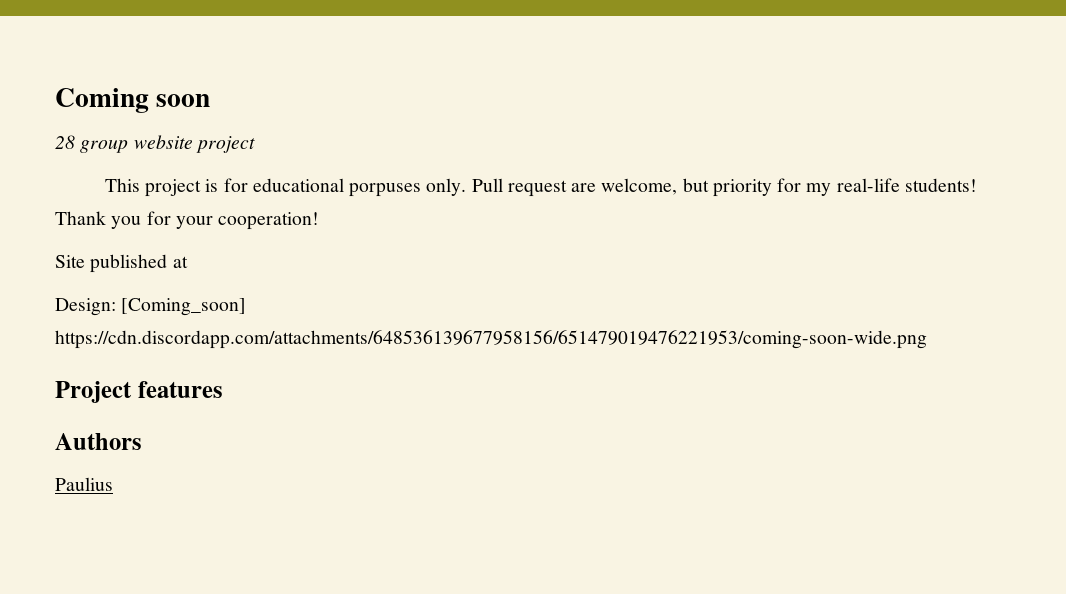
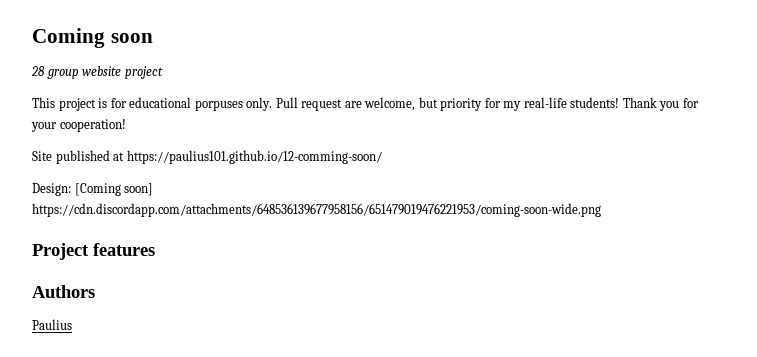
- Site published at
+ Site published at https://paulius101.github.io/12-comming-soon/
- Design: [Coming_soon] https://cdn.discordapp.com/attachments/648536139677958156/651479019476221953/coming-soon-wide.png
+ Design: [Coming soon] https://cdn.discordapp.com/attachments/648536139677958156/651479019476221953/coming-soon-wide.png

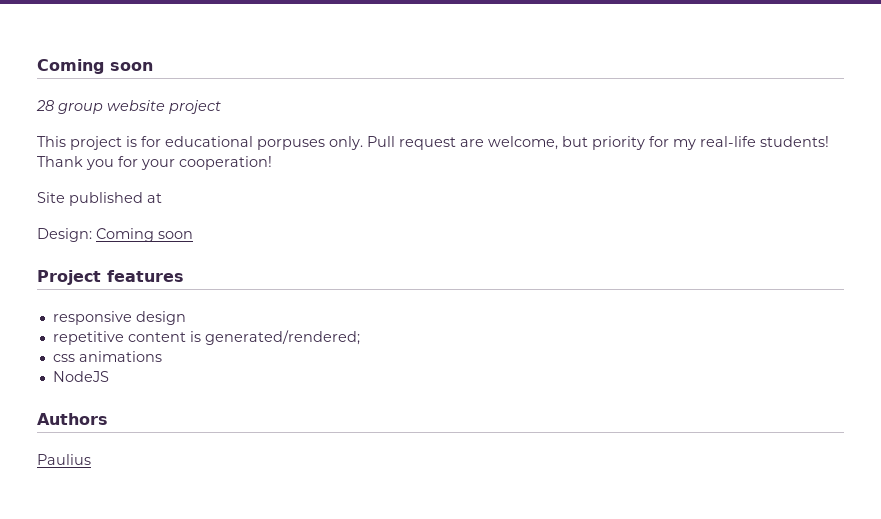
- Site published at https://paulius101.github.io/12-comming-soon/
+ Site published at
- Design: [Coming soon] https://cdn.discordapp.com/attachments/648536139677958156/651479019476221953/coming-soon-wide.png
+ Design: Coming soon
+ responsive design
+ repetitive content is generated/rendered;
+ css animations
+ NodeJS

